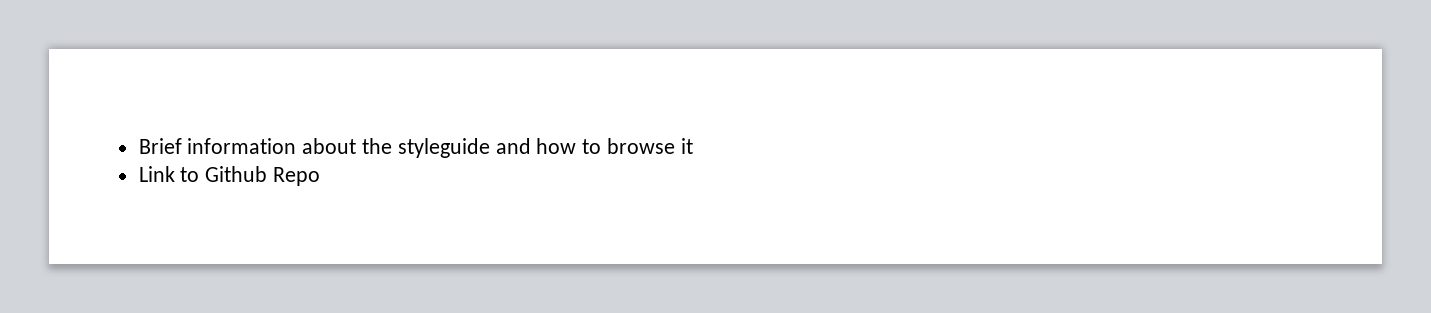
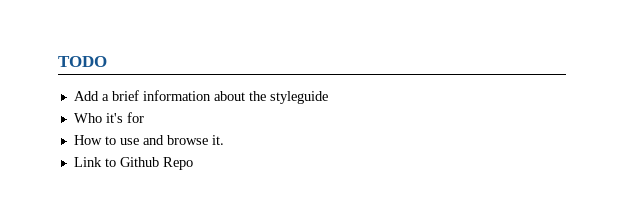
- Brief information about the styleguide and how to browse it
+ TODO
+ Add a brief information about the styleguide
+ Who it's for
+ How to use and browse it.

